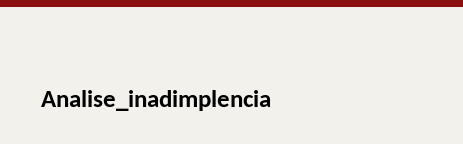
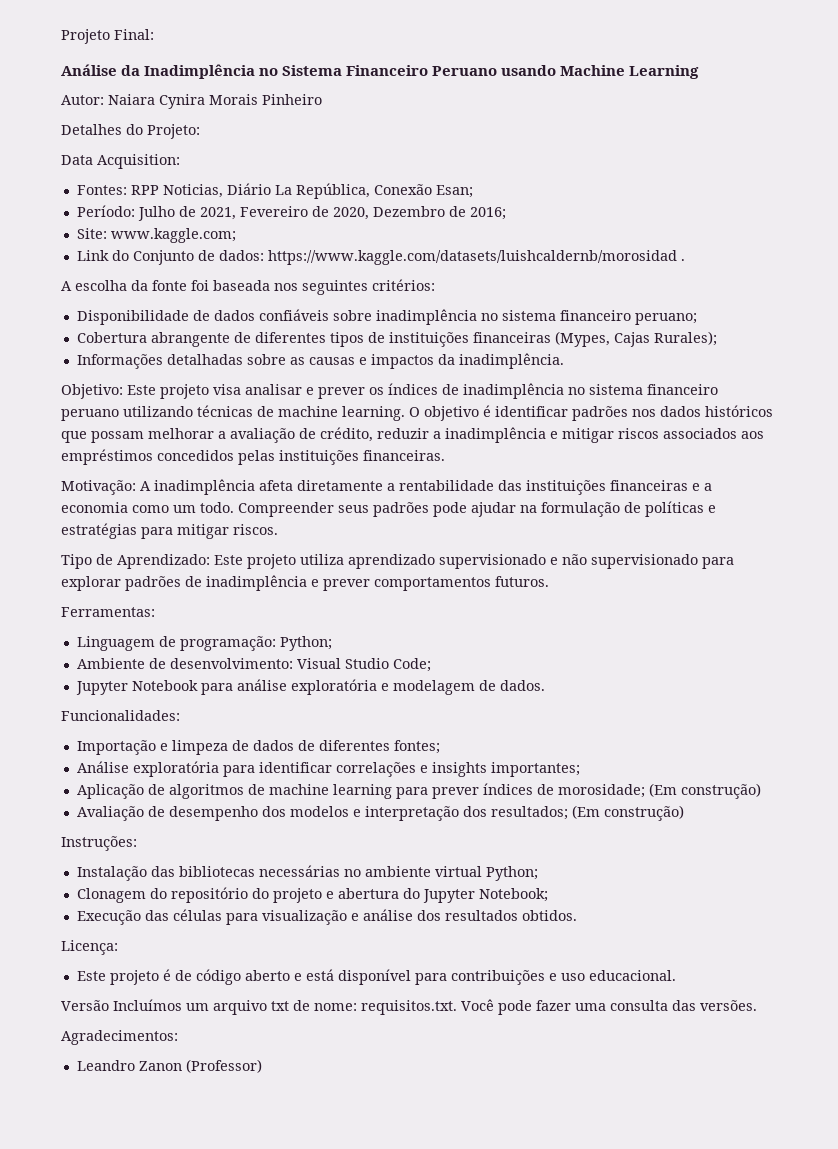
- Analise_inadimplencia
+ Projeto Final:
+ Análise da Inadimplência no Sistema Financeiro Peruano usando Machine Learning
+ Autor: Naiara Cynira Morais Pinheiro
+ Detalhes do Projeto:
+ Data Acquisition:
+ Fontes: RPP Noticias, Diário La República, Conexão Esan;
+ Período: Julho de 2021, Fevereiro de 2020, Dezembro de 2016;
+ Site: www.kaggle.com;
+ Link do Conjunto de dados: https://www.kaggle.com/datasets/luishcaldernb/morosidad .
+ A escolha da fonte foi baseada nos seguintes critérios:
+ Disponibilidade de dados confiáveis sobre inadimplência no sistema financeiro peruano;
+ Cobertura abrangente de diferentes tipos de instituições financeiras (Mypes, Cajas Rurales);
+ Informações detalhadas sobre as causas e impactos da inadimplência.
+ Objetivo: Este projeto visa analisar e prever os índices de inadimplência no sistema financeiro peruano utilizando técnicas de machine learning. O objetivo é identificar padrões nos dados históricos que possam melhorar a avaliação de crédito, reduzir a inadimplência e mitigar riscos associados aos empréstimos concedidos pelas instituições financeiras.
+ Motivação: A inadimplência afeta diretamente a rentabilidade das instituições financeiras e a economia como um todo. Compreender seus padrões pode ajudar na formulação de políticas e estratégias para mitigar riscos.
+ Tipo de Aprendizado: Este projeto utiliza aprendizado supervisionado e não supervisionado para explorar padrões de inadimplência e prever comportamentos futuros.
+ Ferramentas:
+ Linguagem de programação: Python;
+ Ambiente de desenvolvimento: Visual Studio Code;
+ Jupyter Notebook para análise exploratória e modelagem de dados.
+ Funcionalidades:
+ Importação e limpeza de dados de diferentes fontes;
+ Análise exploratória para identificar correlações e insights importantes;
+ Aplicação de algoritmos de machine learning para prever índices de morosidade; (Em construção)
+ Avaliação de desempenho dos modelos e interpretação dos resultados; (Em construção)
+ Instruções:
+ Instalação das bibliotecas necessárias no ambiente virtual Python;
+ Clonagem do repositório do projeto e abertura do Jupyter Notebook;
+ Execução das células para visualização e análise dos resultados obtidos.
+ Licença:
+ Este projeto é de código aberto e está disponível para contribuições e uso educacional.
+ Versão Incluímos um arquivo txt de nome: requisitos.txt. Você pode fazer uma consulta das versões.
+ Agradecimentos:
+ Leandro Zanon (Professor)

